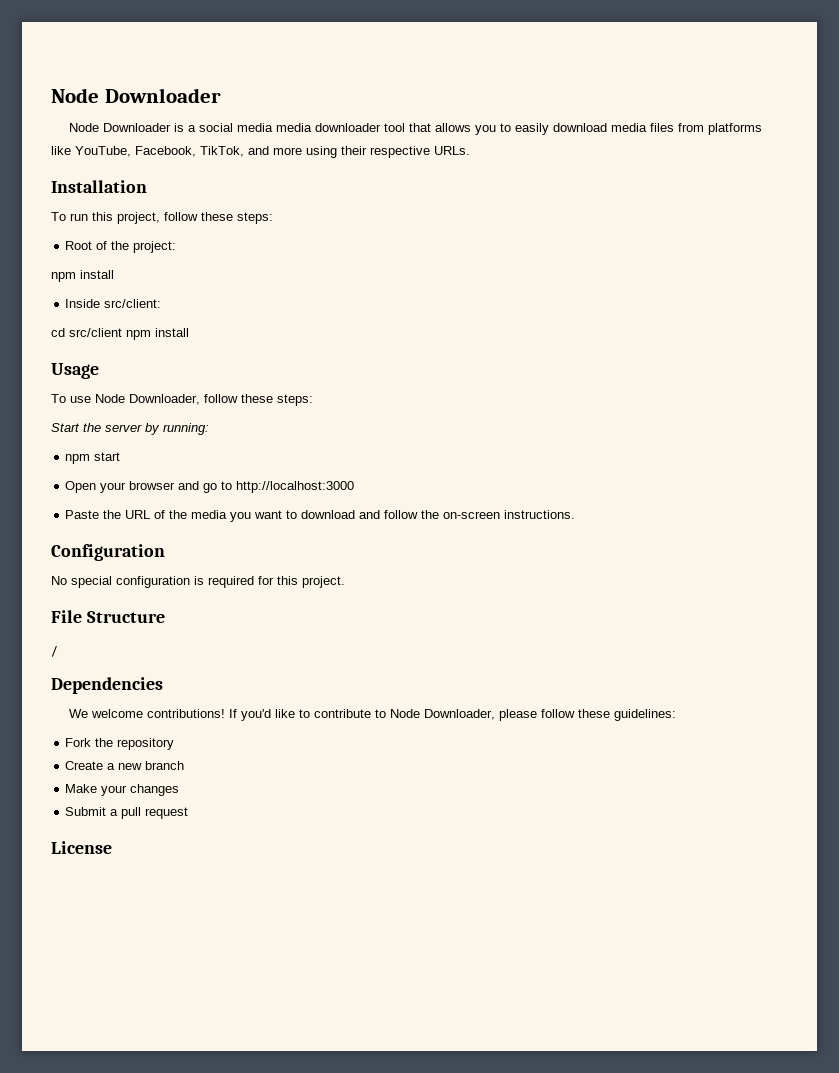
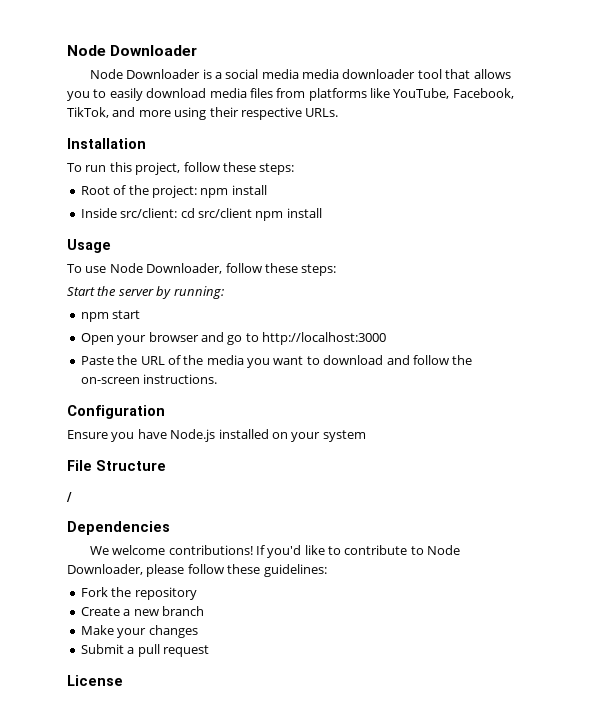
- Root of the project:
- npm install
+ Root of the project: npm install
- Inside src/client:
- cd src/client npm install
+ Inside src/client: cd src/client npm install
- No special configuration is required for this project.
+ Ensure you have Node.js installed on your system

